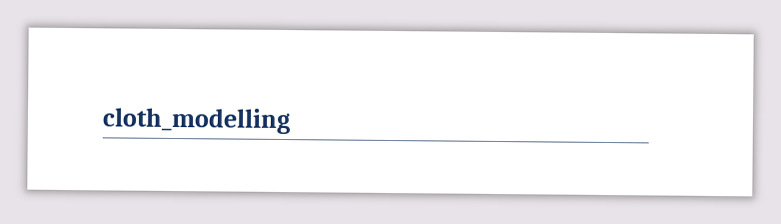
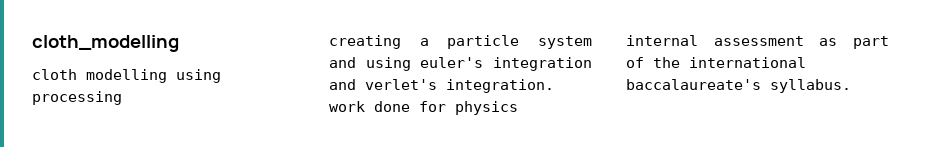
+ cloth modelling using processing
+ creating a particle system and using euler's integration and verlet's integration. work done for physics internal assessment as part of the international baccalaureate's syllabus.

